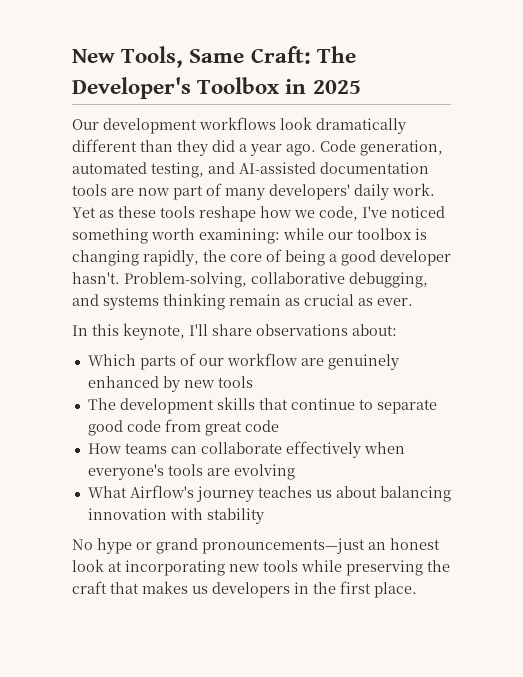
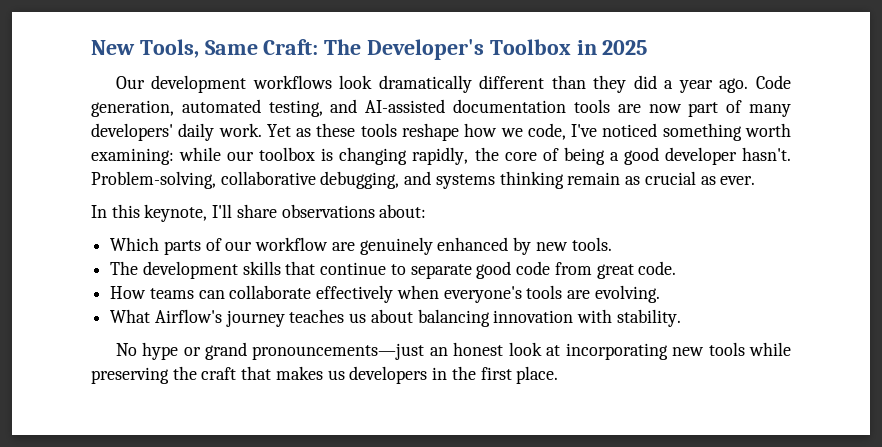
- Which parts of our workflow are genuinely enhanced by new tools
+ Which parts of our workflow are genuinely enhanced by new tools.
- The development skills that continue to separate good code from great code
+ The development skills that continue to separate good code from great code.
- How teams can collaborate effectively when everyone's tools are evolving
+ How teams can collaborate effectively when everyone's tools are evolving.
- What Airflow's journey teaches us about balancing innovation with stability
+ What Airflow's journey teaches us about balancing innovation with stability.

